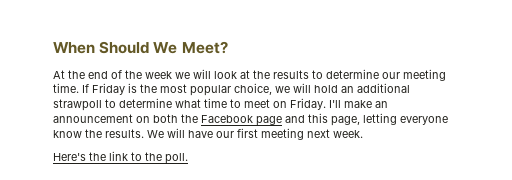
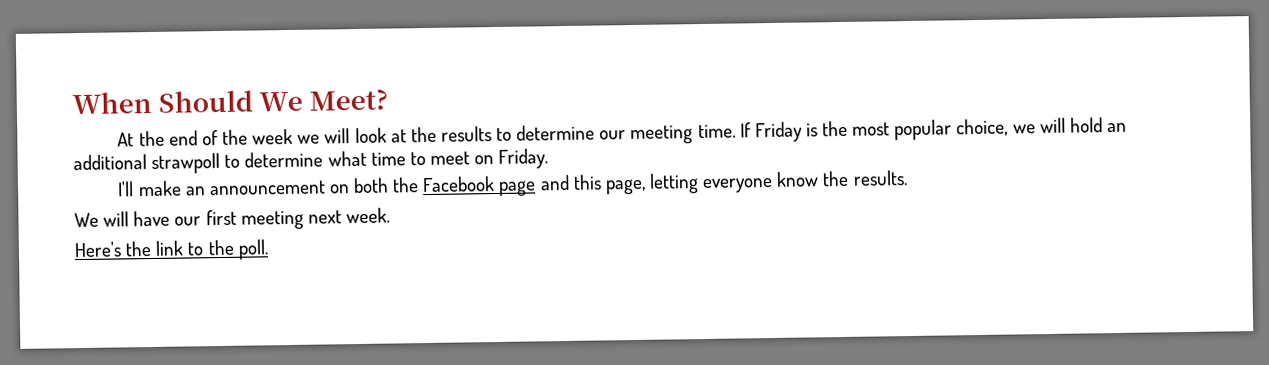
- If Friday is the most popular choice, we will hold an additional strawpoll to determine what time to meet on Friday. I'll make an announcement on both the Facebook page and this page, letting everyone know the results. We will have our first meeting next week.
+ If Friday is the most popular choice, we will hold an additional strawpoll to determine what time to meet on Friday.
+ I'll make an announcement on both the Facebook page and this page, letting everyone know the results.
+ We will have our first meeting next week.

